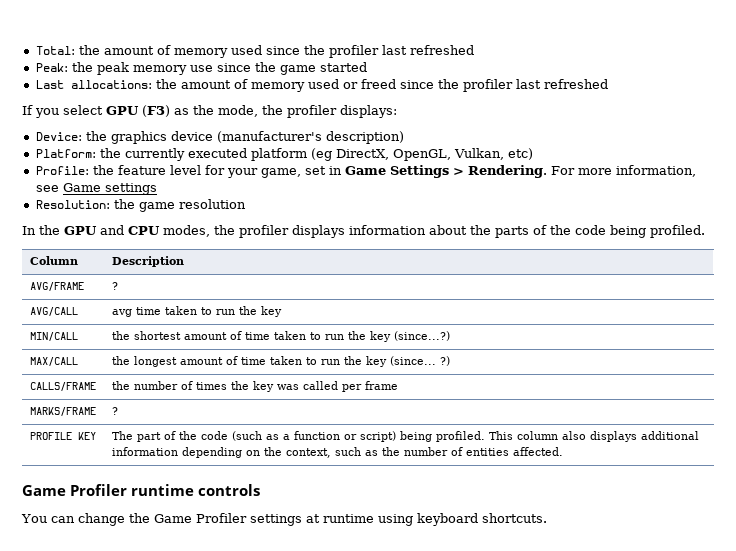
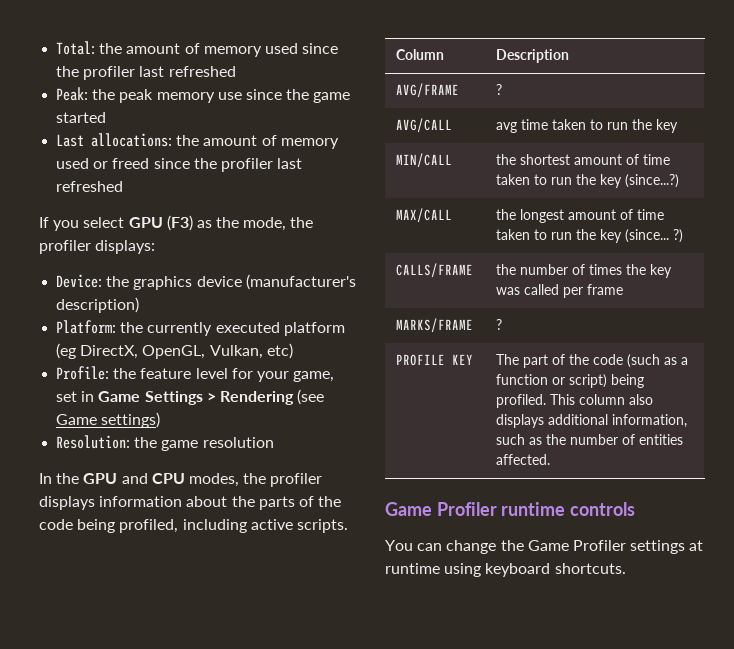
- Profile: the feature level for your game, set in Game Settings > Rendering. For more information, see Game settings
+ Profile: the feature level for your game, set in Game Settings > Rendering (see Game settings)
- In the GPU and CPU modes, the profiler displays information about the parts of the code being profiled.
+ In the GPU and CPU modes, the profiler displays information about the parts of the code being profiled, including active scripts.
- PROFILE KEY | The part of the code (such as a function or script) being profiled. This column also displays additional information depending on the context, such as the number of entities affected.
+ PROFILE KEY | The part of the code (such as a function or script) being profiled. This column also displays additional information, such as the number of entities affected.

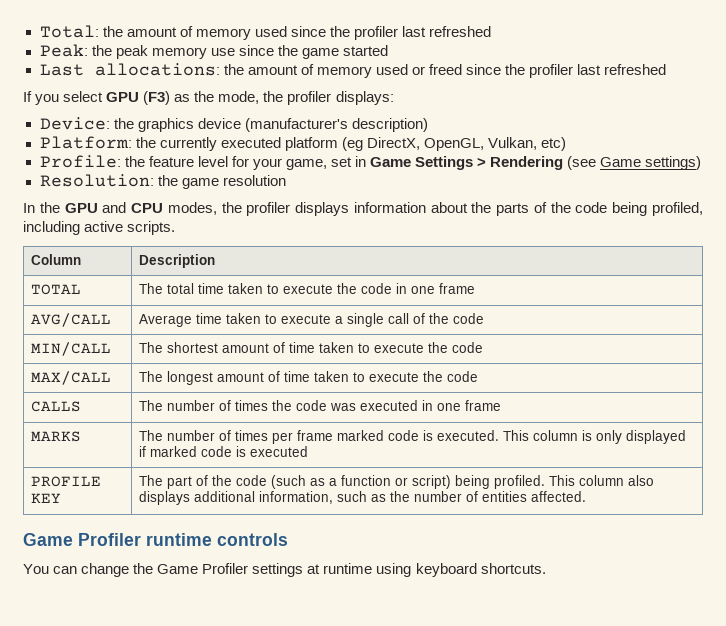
- AVG/FRAME | ?
+ TOTAL | The total time taken to execute the code in one frame
- AVG/CALL | avg time taken to run the key
+ AVG/CALL | Average time taken to execute a single call of the code
- MIN/CALL | the shortest amount of time taken to run the key (since...?)
+ MIN/CALL | The shortest amount of time taken to execute the code
- MAX/CALL | the longest amount of time taken to run the key (since... ?)
- CALLS/FRAME | the number of times the key was called per frame
- MARKS/FRAME | ?
+ MAX/CALL | The longest amount of time taken to execute the code
+ CALLS | The number of times the code was executed in one frame
+ MARKS | The number of times per frame marked code is executed. This column is only displayed if marked code is executed

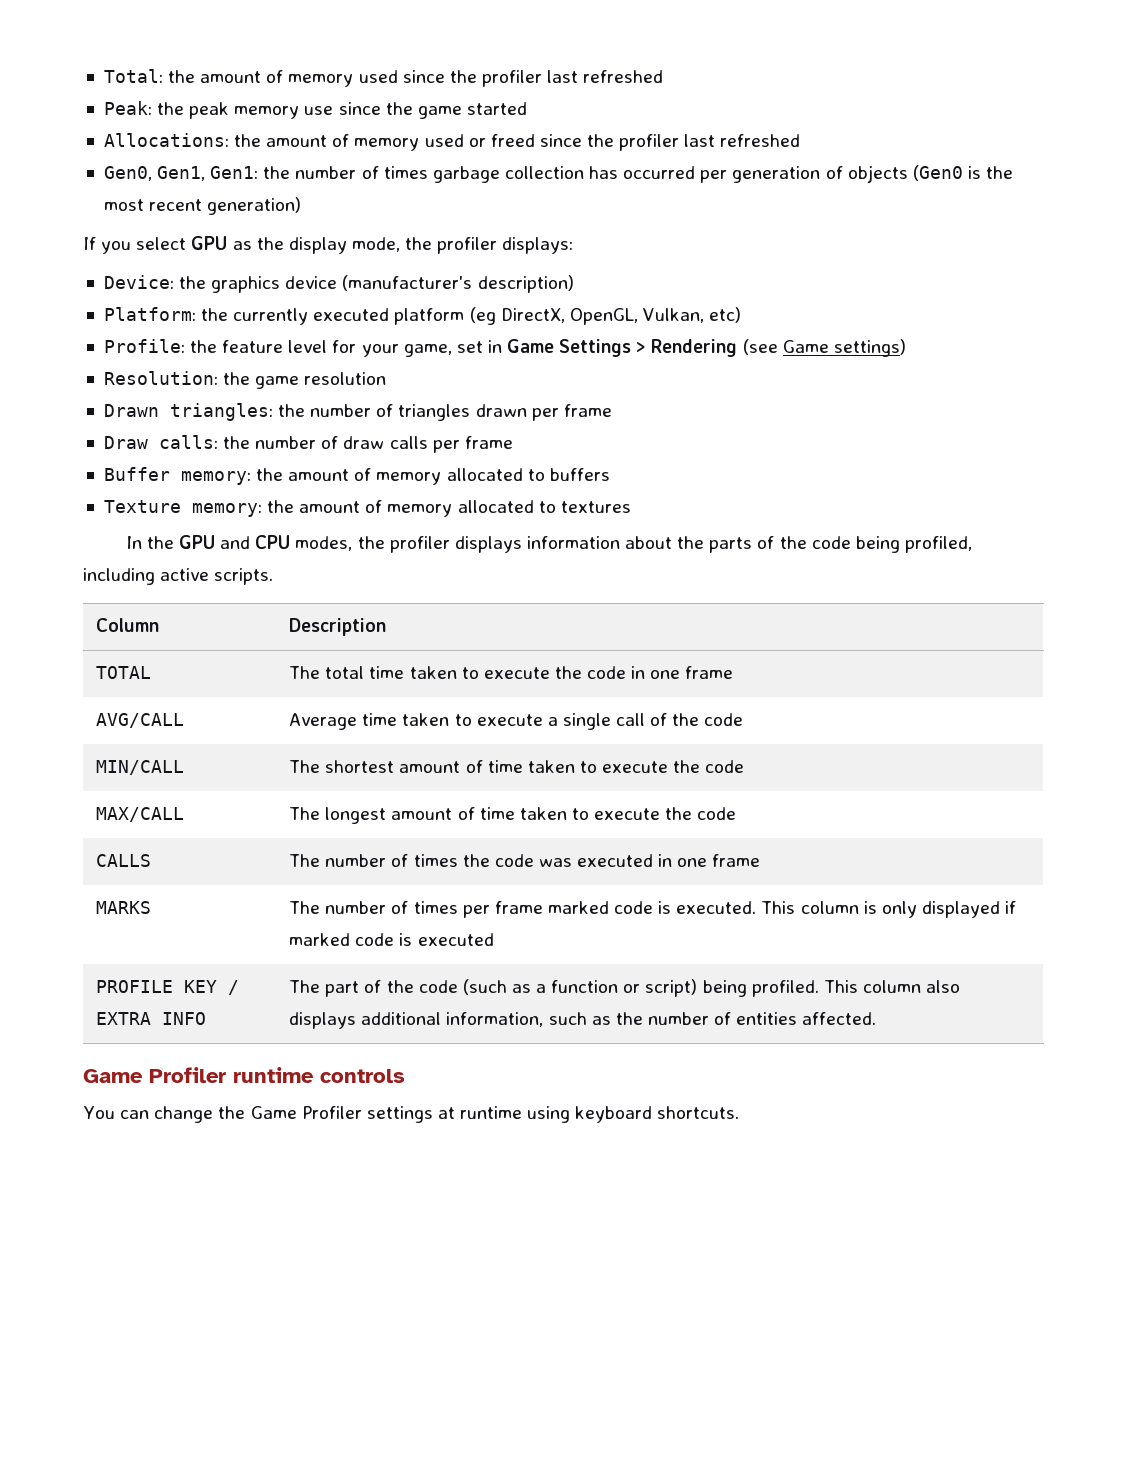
- Last allocations: the amount of memory used or freed since the profiler last refreshed
+ Allocations: the amount of memory used or freed since the profiler last refreshed
+ Gen0, Gen1, Gen1: the number of times garbage collection has occurred per generation of objects (Gen0 is the most recent generation)
- If you select GPU (F3) as the mode, the profiler displays:
+ If you select GPU as the display mode, the profiler displays:
+ Drawn triangles: the number of triangles drawn per frame
+ Draw calls: the number of draw calls per frame
+ Buffer memory: the amount of memory allocated to buffers
+ Texture memory: the amount of memory allocated to textures
- PROFILE KEY | The part of the code (such as a function or script) being profiled. This column also displays additional information, such as the number of entities affected.
+ PROFILE KEY / EXTRA INFO | The part of the code (such as a function or script) being profiled. This column also displays additional information, such as the number of entities affected.

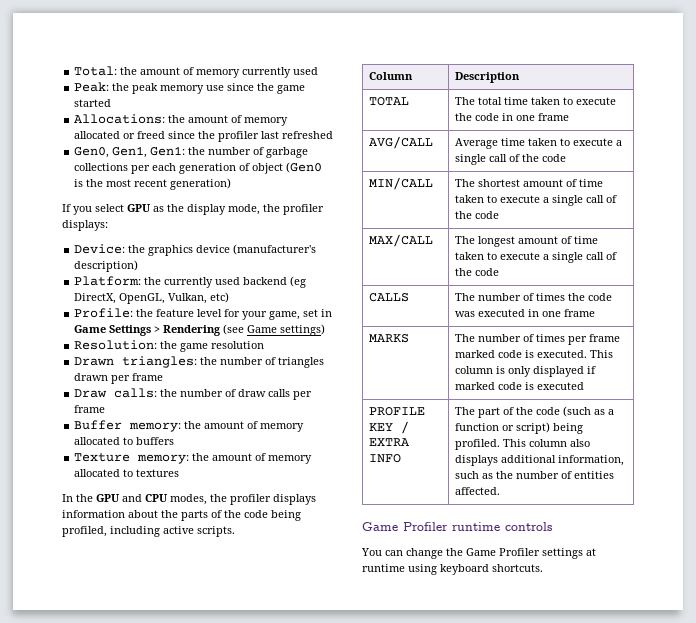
- Total: the amount of memory used since the profiler last refreshed
+ Total: the amount of memory currently used
- Allocations: the amount of memory used or freed since the profiler last refreshed
+ Allocations: the amount of memory allocated or freed since the profiler last refreshed
- Gen0, Gen1, Gen1: the number of times garbage collection has occurred per generation of objects (Gen0 is the most recent generation)
+ Gen0, Gen1, Gen1: the number of garbage collections per each generation of object (Gen0 is the most recent generation)
- Platform: the currently executed platform (eg DirectX, OpenGL, Vulkan, etc)
+ Platform: the currently used backend (eg DirectX, OpenGL, Vulkan, etc)
- MIN/CALL | The shortest amount of time taken to execute the code
+ MIN/CALL | The shortest amount of time taken to execute a single call of the code
- MAX/CALL | The longest amount of time taken to execute the code
+ MAX/CALL | The longest amount of time taken to execute a single call of the code

